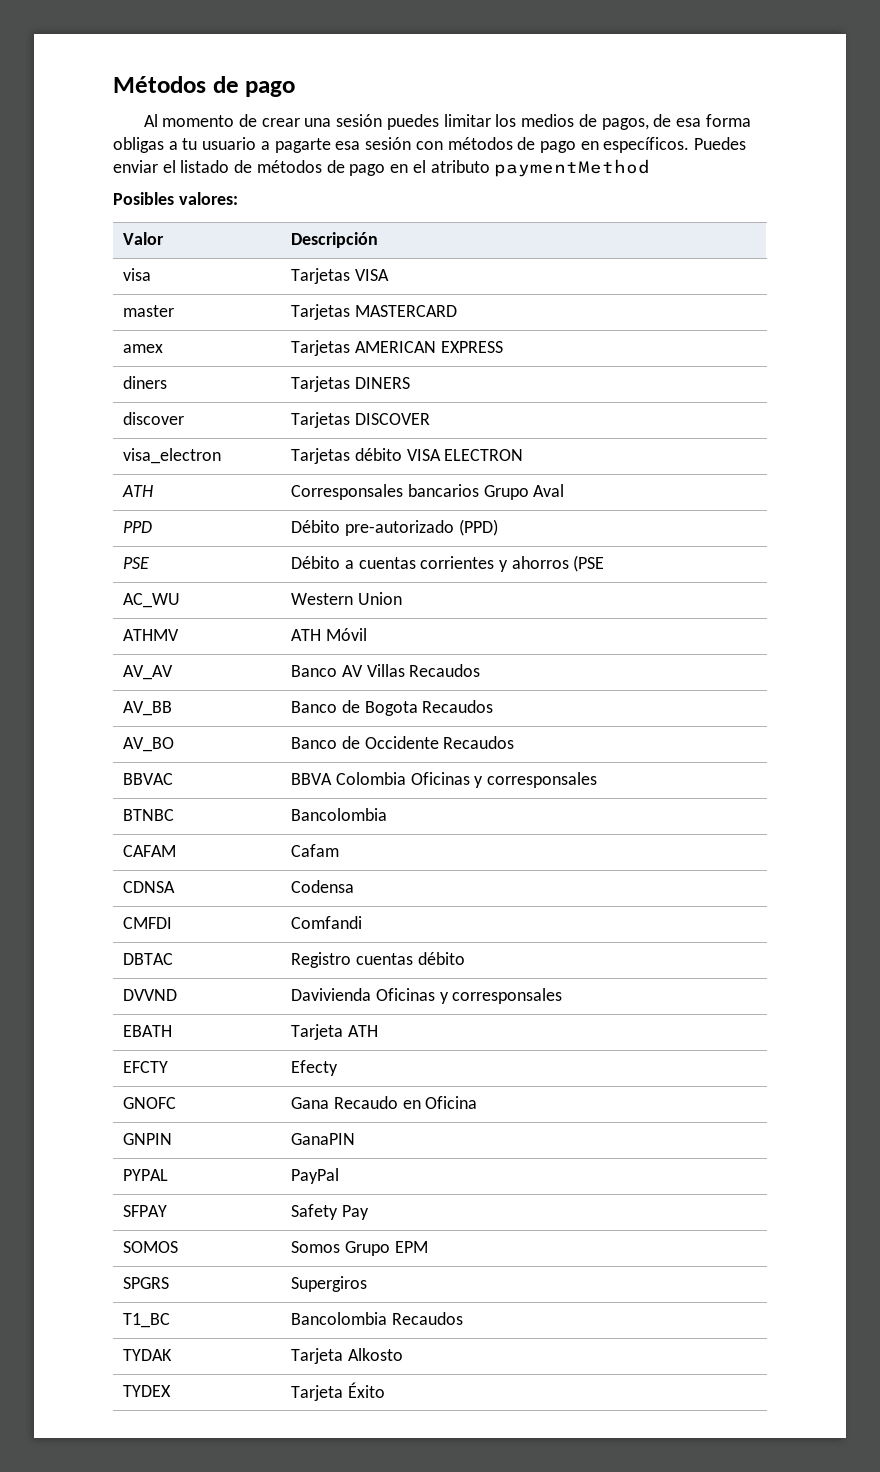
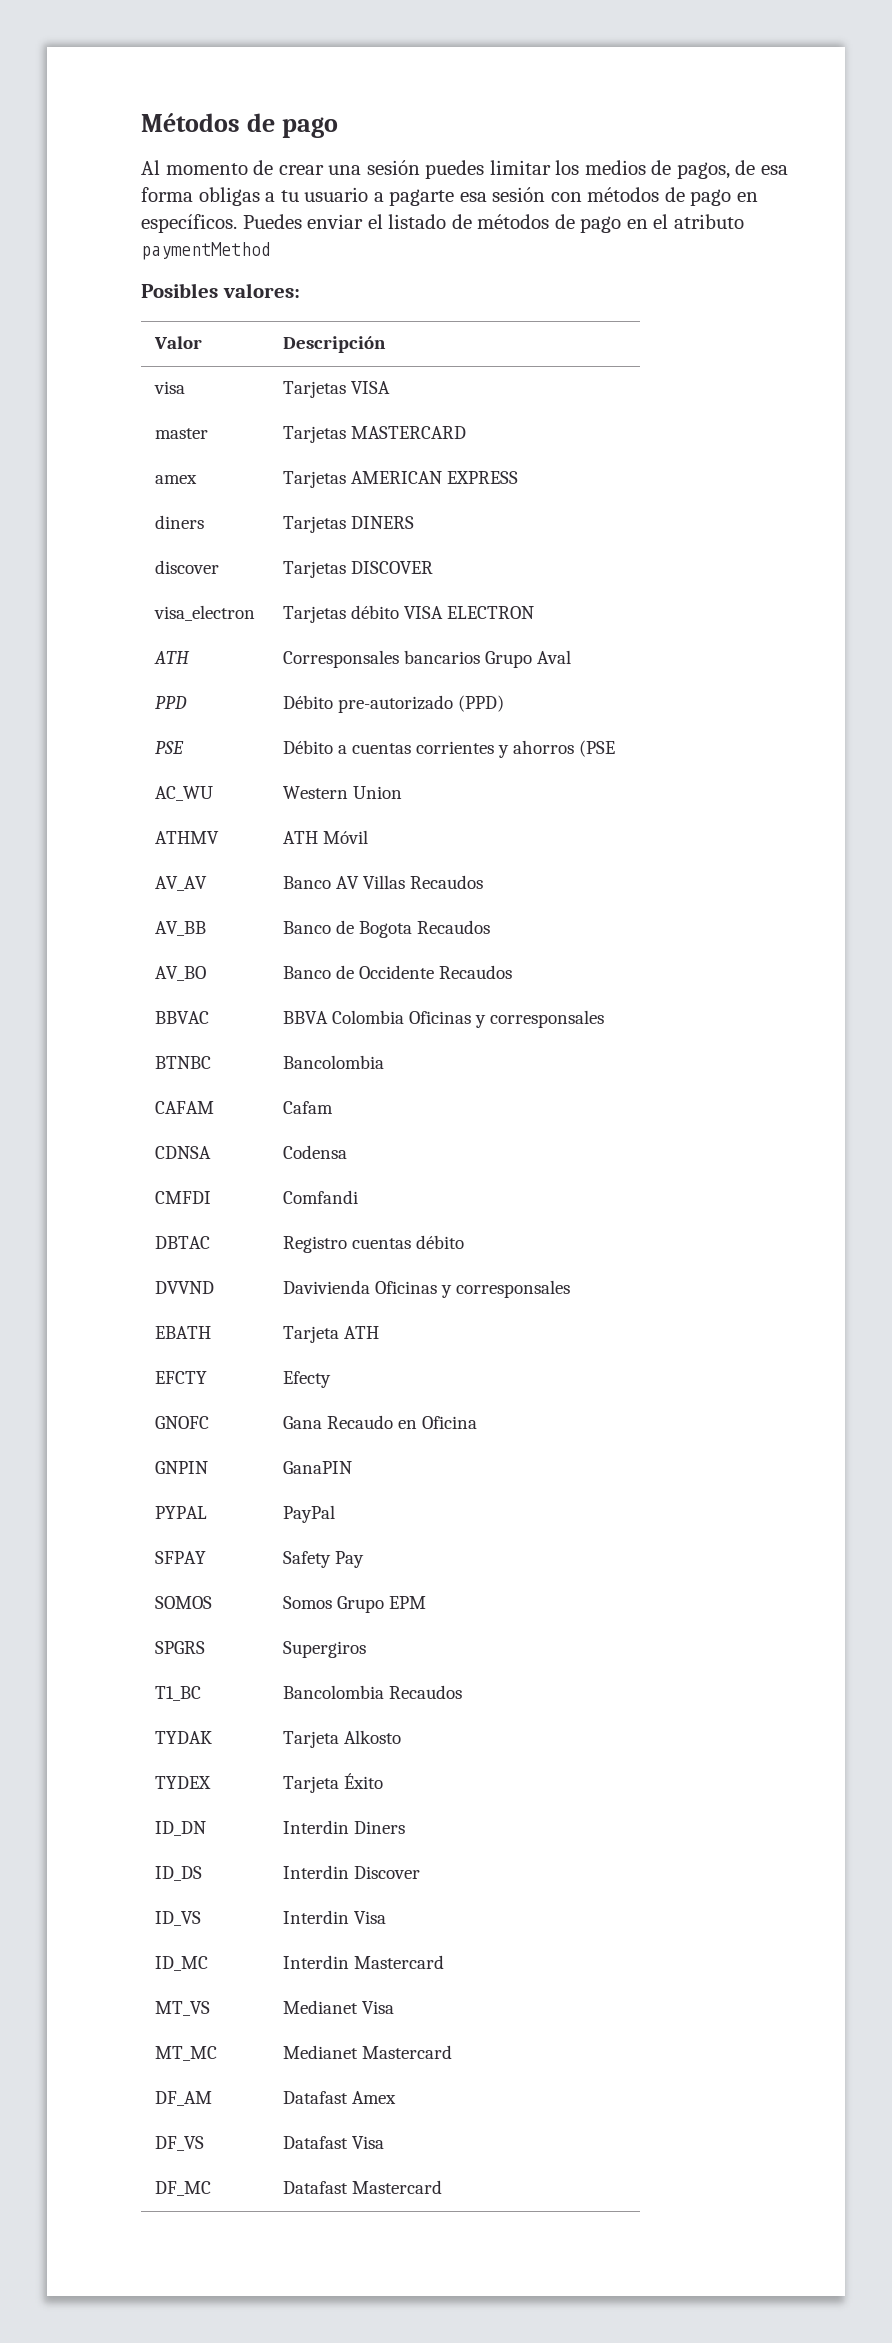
+ ID_DN | Interdin Diners
+ ID_DS | Interdin Discover
+ ID_VS | Interdin Visa
+ ID_MC | Interdin Mastercard
+ MT_VS | Medianet Visa
+ MT_MC | Medianet Mastercard
+ DF_AM | Datafast Amex
+ DF_VS | Datafast Visa
+ DF_MC | Datafast Mastercard

